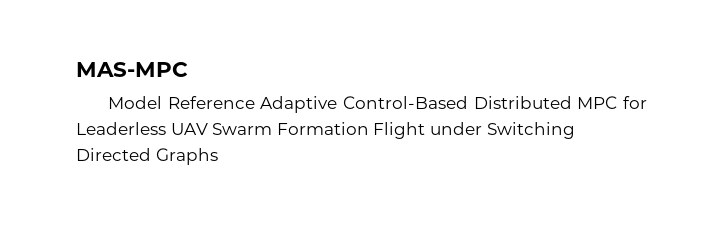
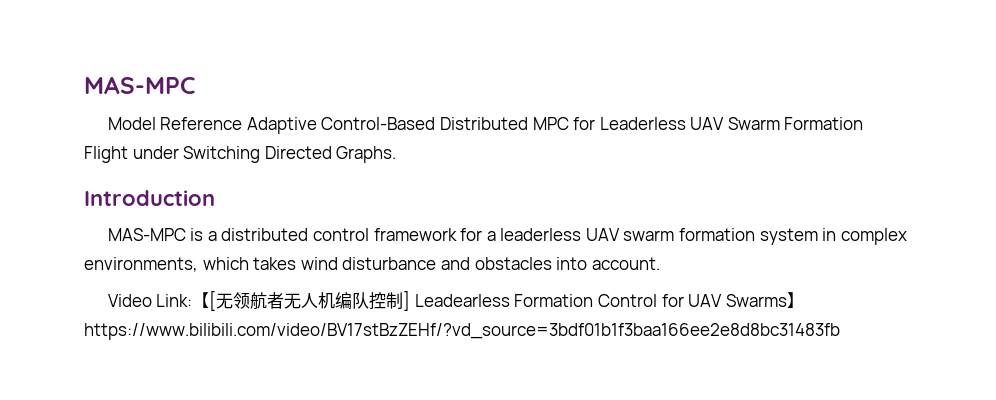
- Model Reference Adaptive Control-Based Distributed MPC for Leaderless UAV Swarm Formation Flight under Switching Directed Graphs
+ Model Reference Adaptive Control-Based Distributed MPC for Leaderless UAV Swarm Formation Flight under Switching Directed Graphs.
+ Introduction
+ MAS-MPC is a distributed control framework for a leaderless UAV swarm formation system in complex environments, which takes wind disturbance and obstacles into account.
+ Video Link:【[无领航者无人机编队控制] Leadearless Formation Control for UAV Swarms】https://www.bilibili.com/video/BV17stBzZEHf/?vd_source=3bdf01b1f3baa166ee2e8d8bc31483fb

